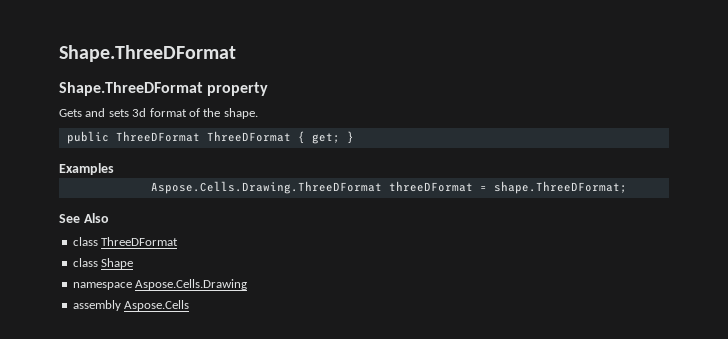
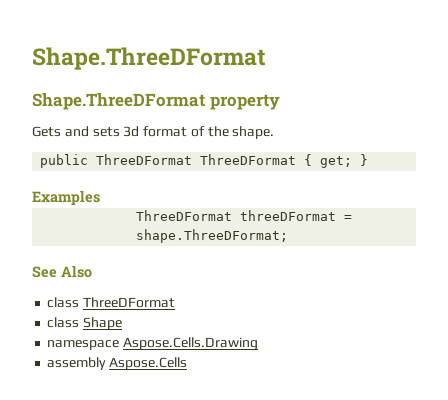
- Aspose.Cells.Drawing.ThreeDFormat threeDFormat = shape.ThreeDFormat;
+ ThreeDFormat threeDFormat = shape.ThreeDFormat;

